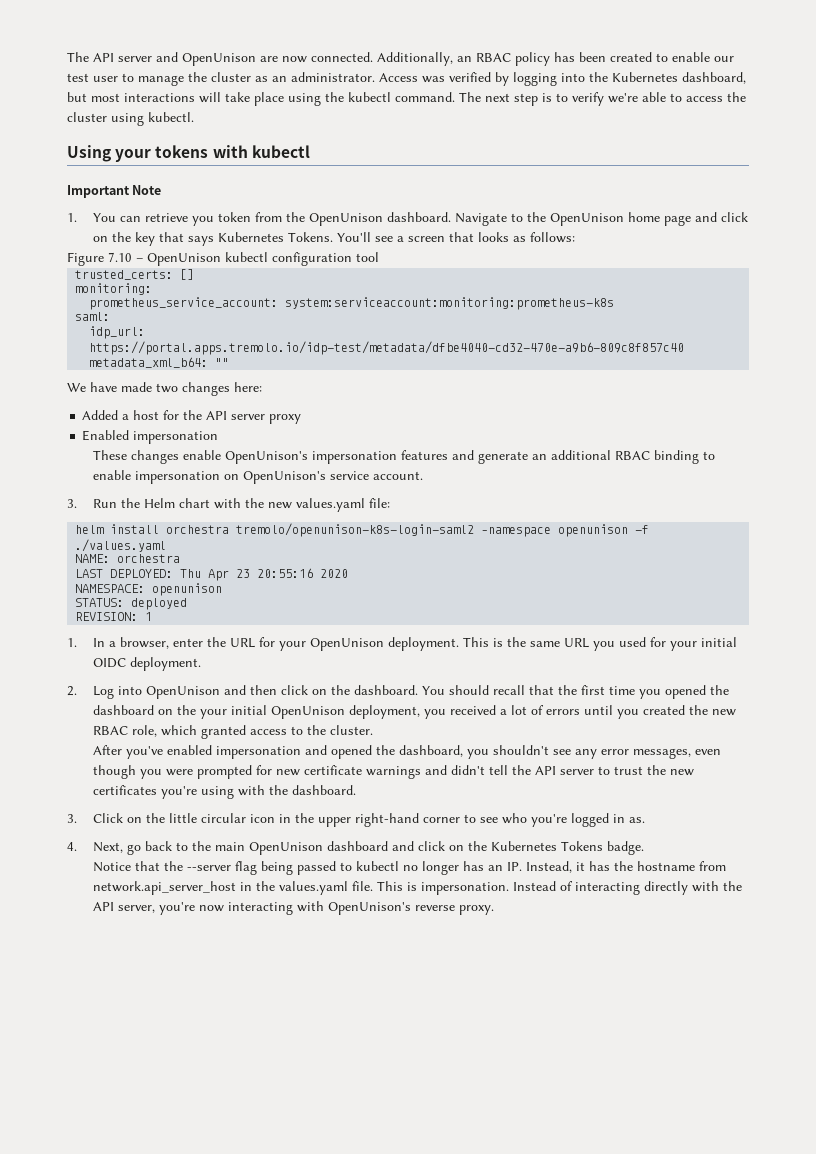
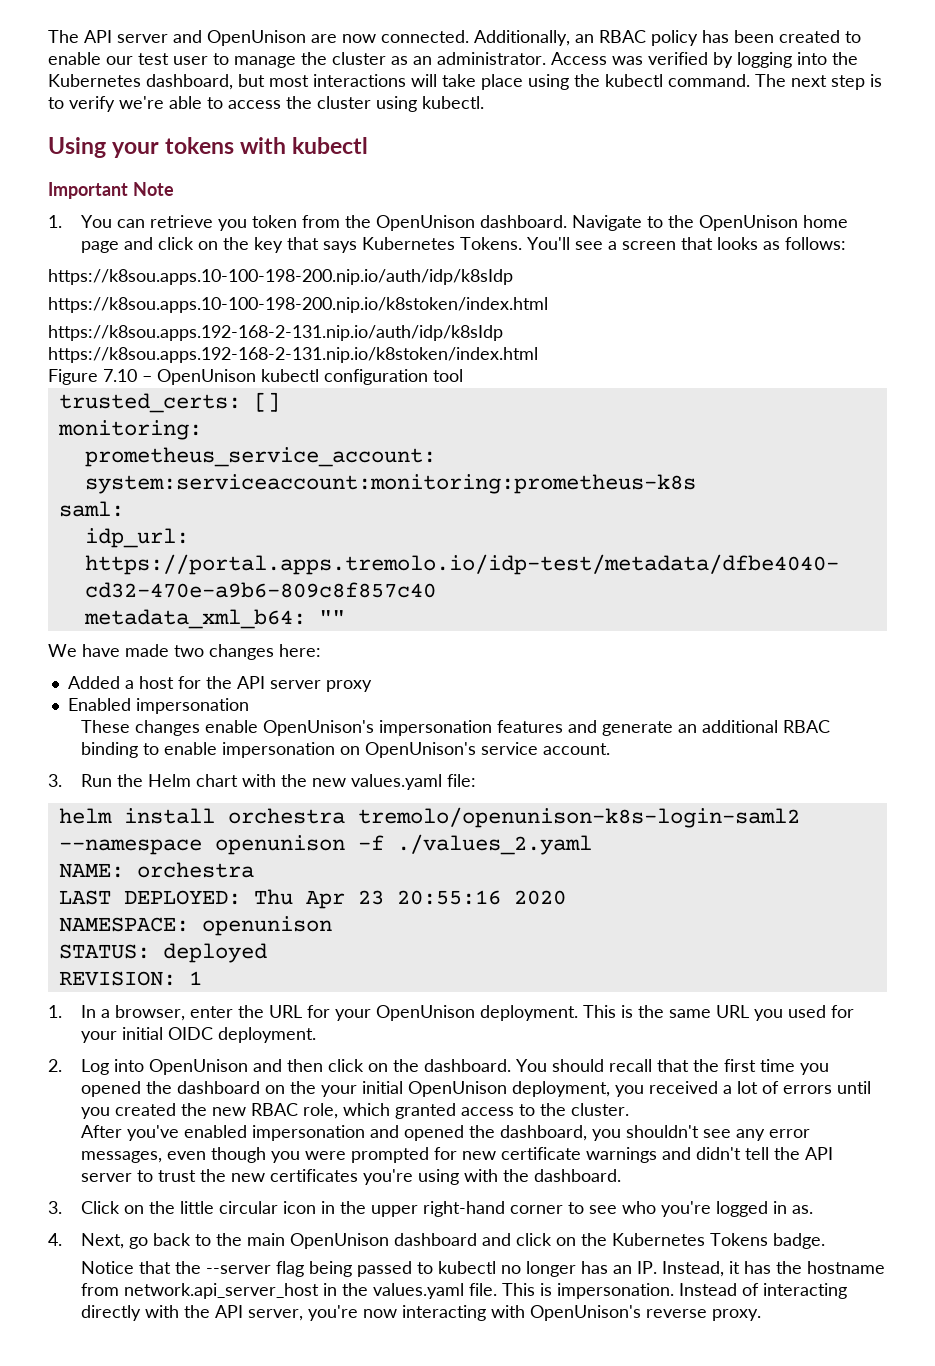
+ https://k8sou.apps.10-100-198-200.nip.io/auth/idp/k8sIdp
+ https://k8sou.apps.10-100-198-200.nip.io/k8stoken/index.html
+ https://k8sou.apps.192-168-2-131.nip.io/auth/idp/k8sIdp https://k8sou.apps.192-168-2-131.nip.io/k8stoken/index.html
- helm install orchestra tremolo/openunison-k8s-login-saml2 –namespace openunison -f ./values.yaml
+ helm install orchestra tremolo/openunison-k8s-login-saml2 --namespace openunison -f ./values_2.yaml

